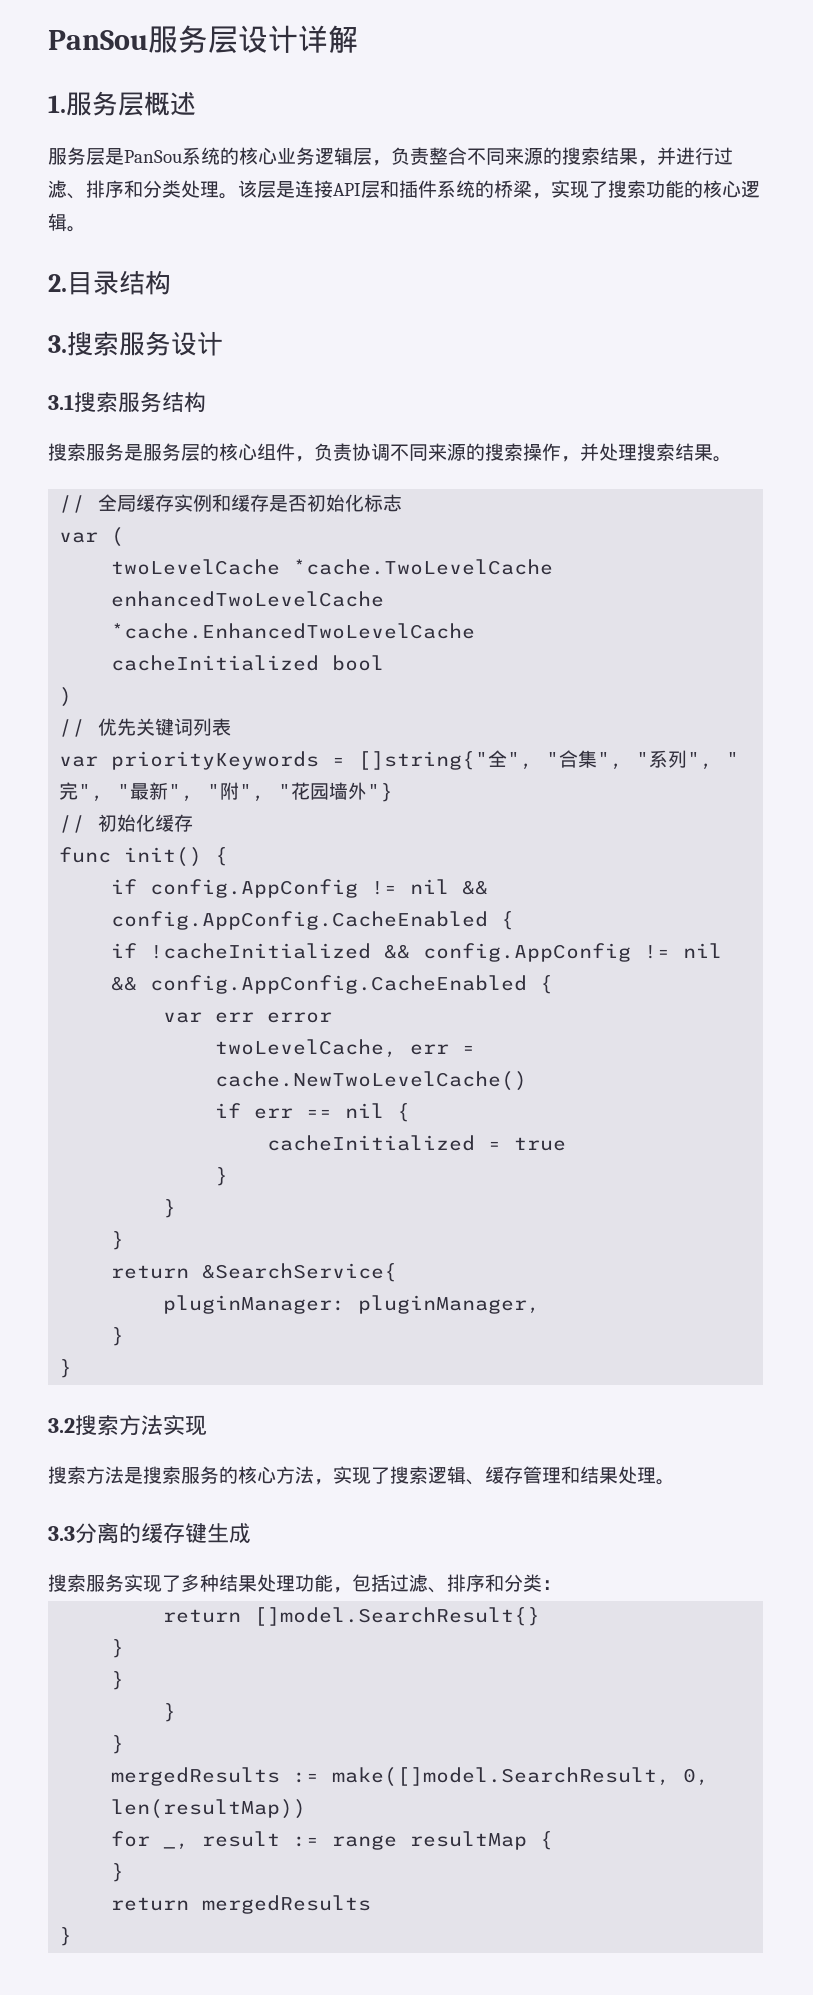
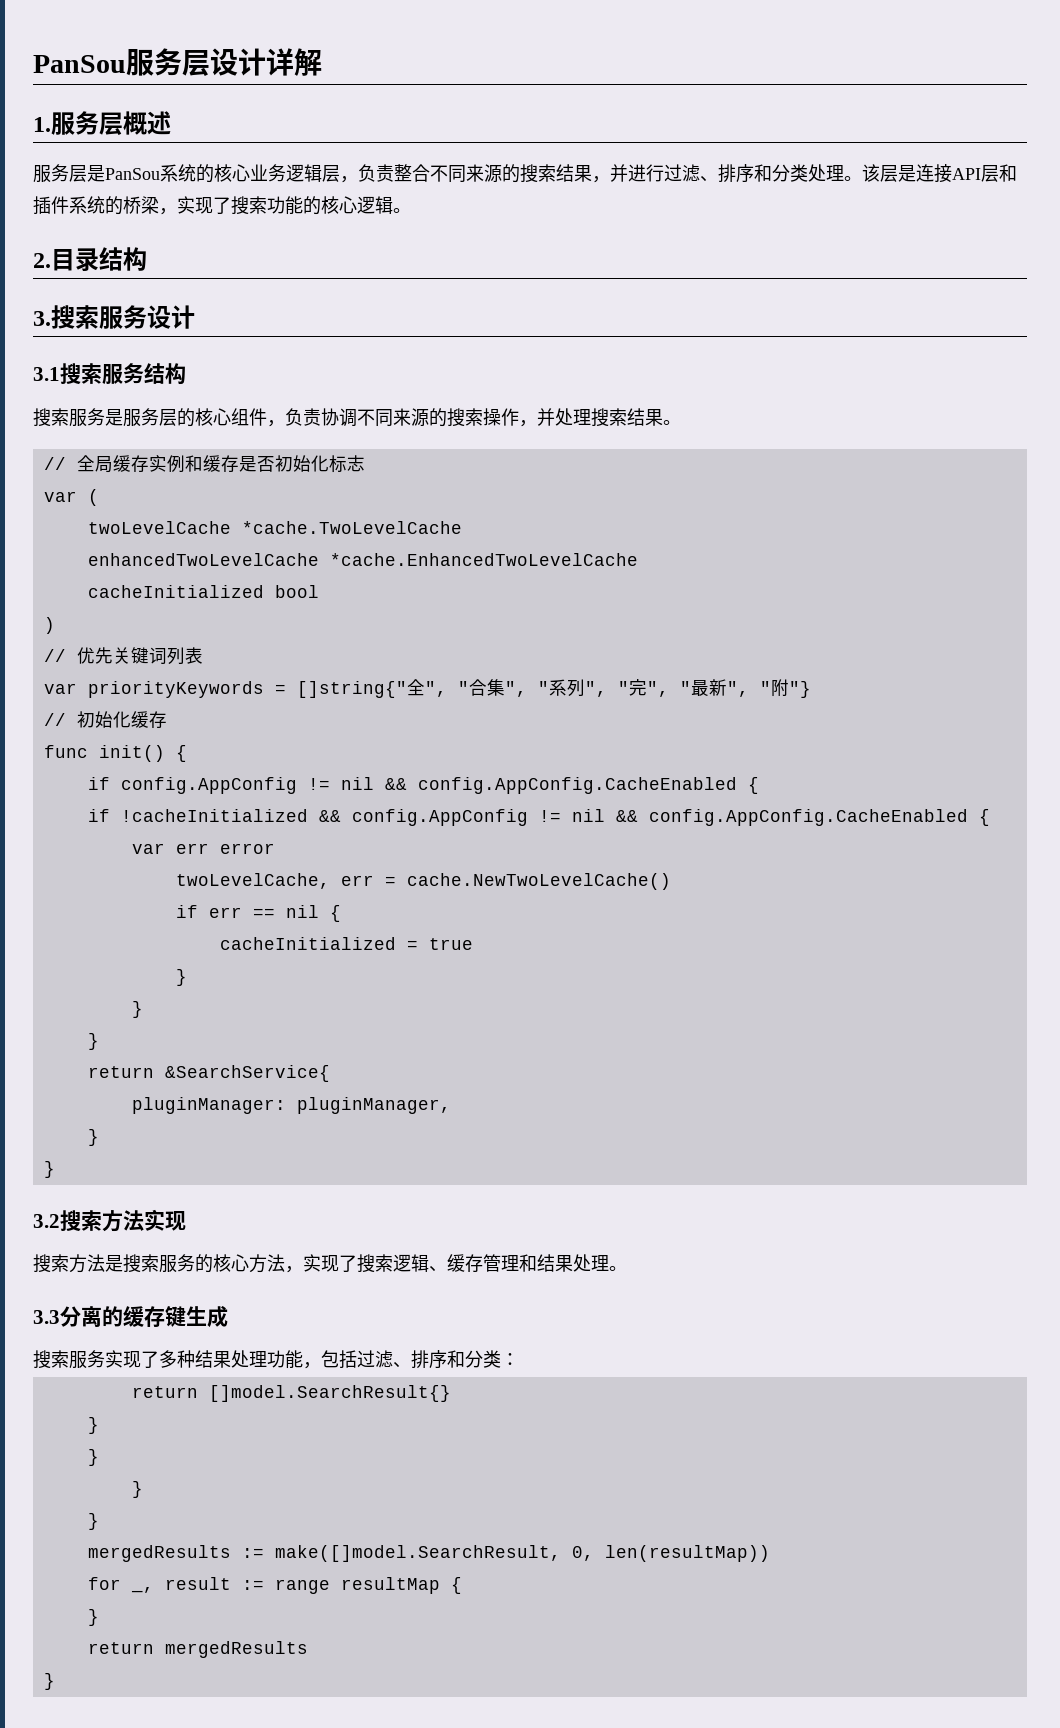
- var priorityKeywords = []string{"全", "合集", "系列", "完", "最新", "附", "花园墙外"}
+ var priorityKeywords = []string{"全", "合集", "系列", "完", "最新", "附"}

